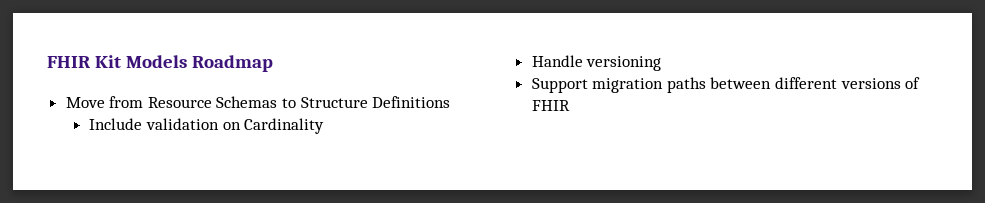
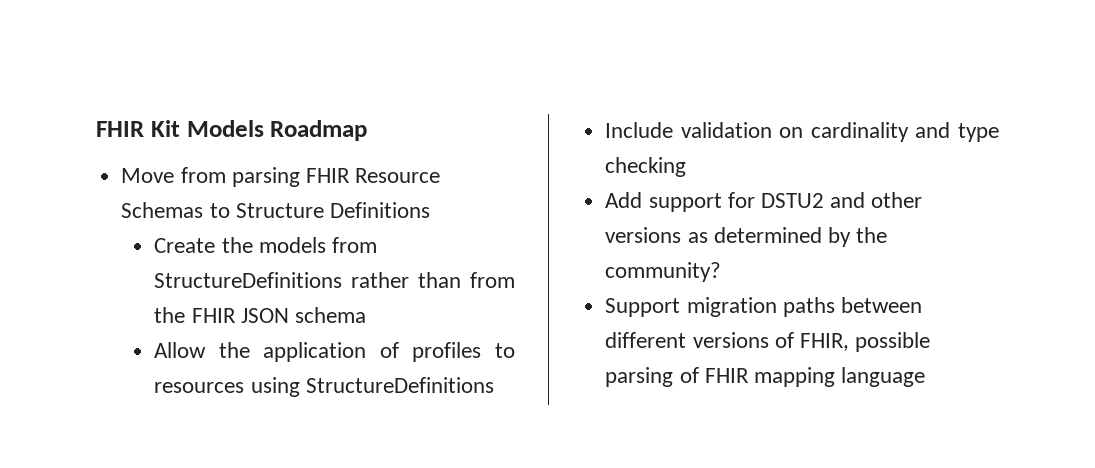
- Move from Resource Schemas to Structure Definitions
+ Move from parsing FHIR Resource Schemas to Structure Definitions
- Include validation on Cardinality
- Handle versioning
+ Create the models from StructureDefinitions rather than from the FHIR JSON schema
+ Allow the application of profiles to resources using StructureDefinitions
+ Include validation on cardinality and type checking
+ Add support for DSTU2 and other versions as determined by the community?
- Support migration paths between different versions of FHIR
+ Support migration paths between different versions of FHIR, possible parsing of FHIR mapping language

